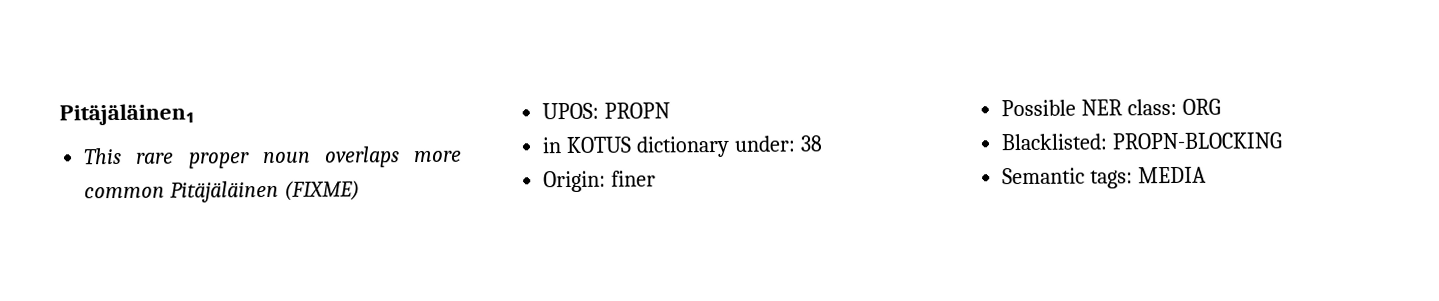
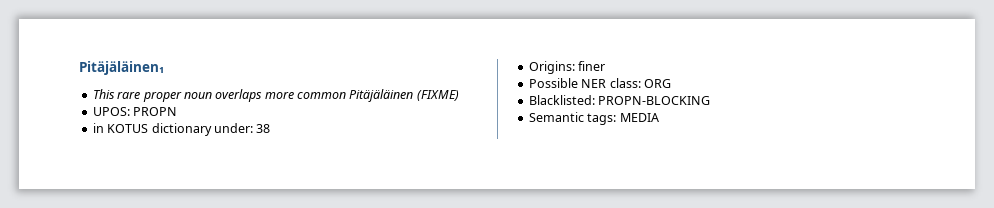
- Origin: finer
+ Origins: finer

